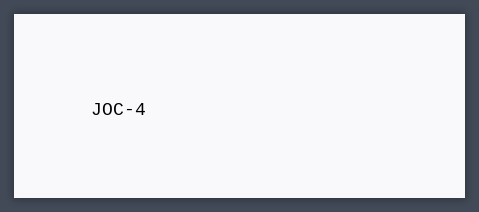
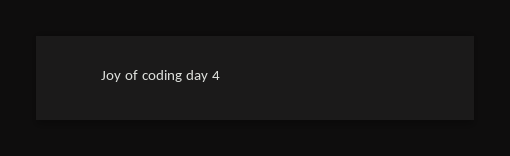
- JOC-4
+ Joy of coding day 4

